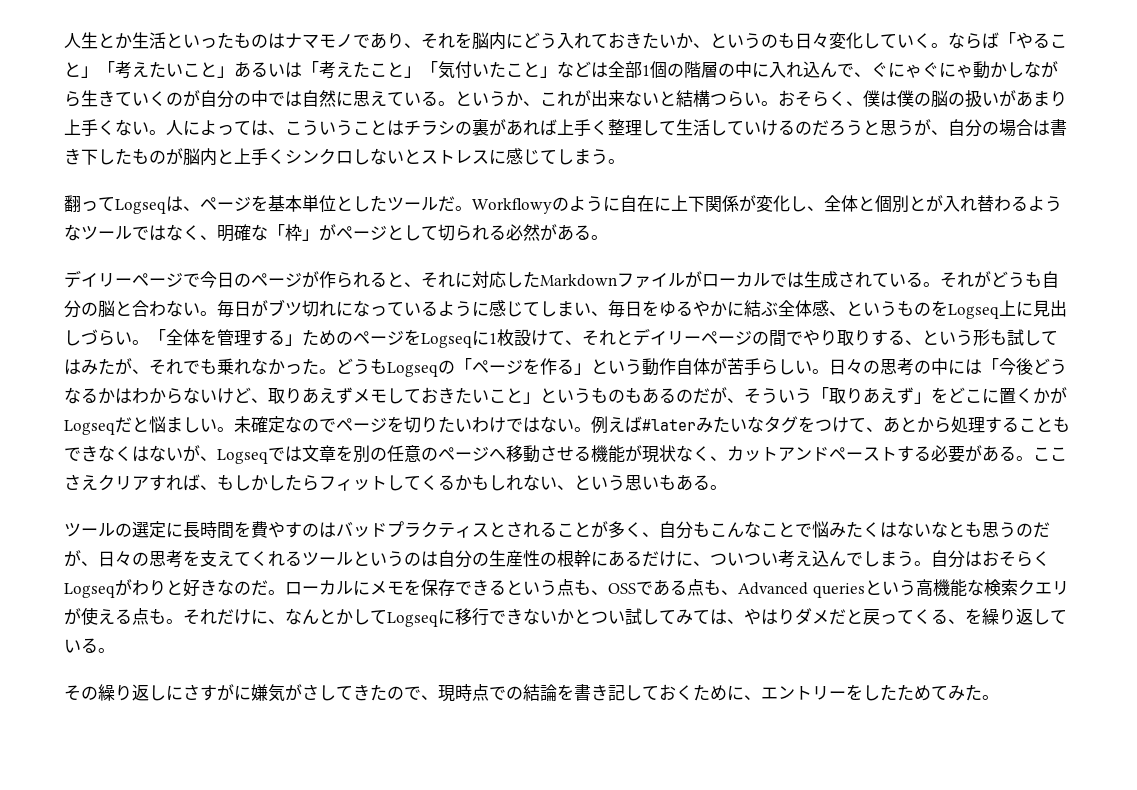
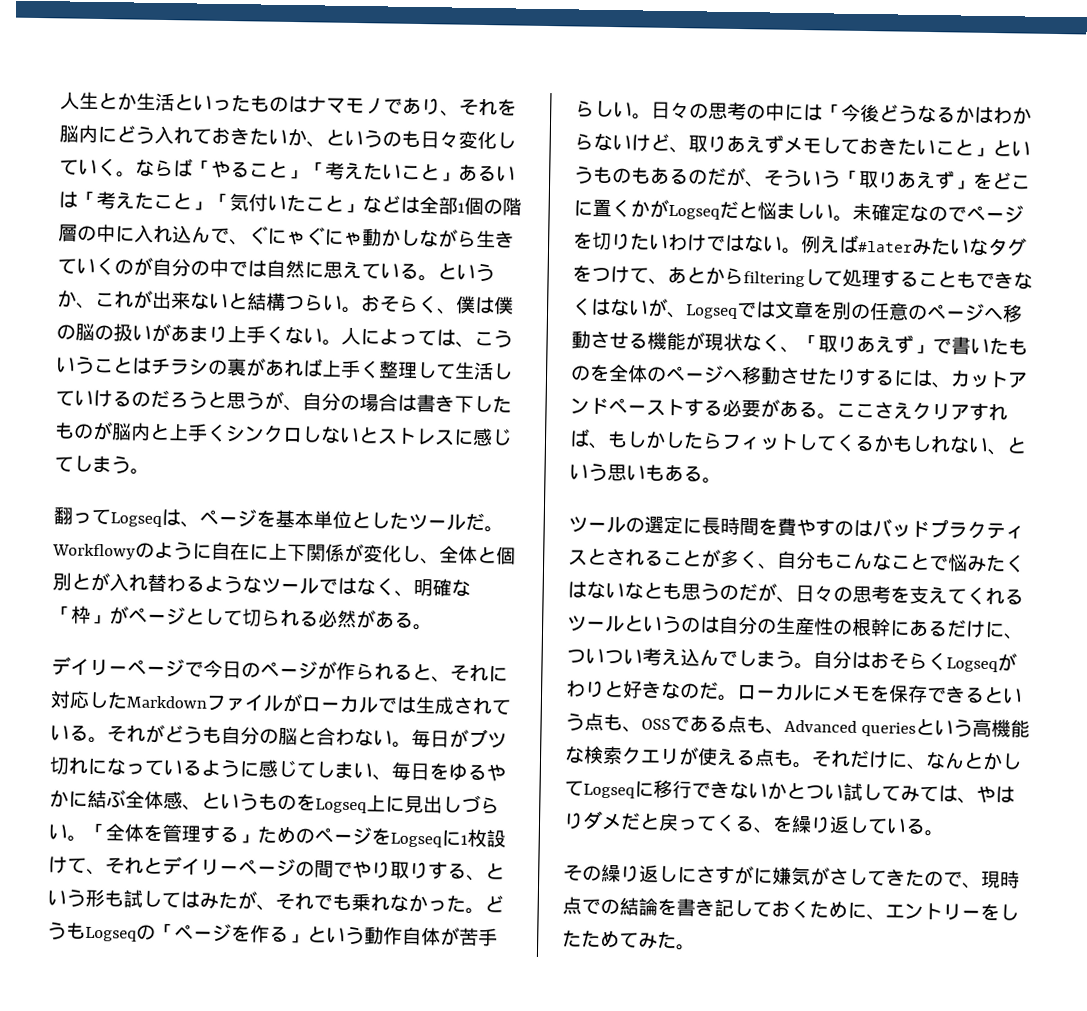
- 例えば#laterみたいなタグをつけて、あとから処理することもできなくはないが、Logseqでは文章を別の任意のページへ移動させる機能が現状なく、カットアンドペーストする必要がある。
+ 例えば#laterみたいなタグをつけて、あとからfilteringして処理することもできなくはないが、Logseqでは文章を別の任意のページへ移動させる機能が現状なく、「取りあえず」で書いたものを全体のページへ移動させたりするには、カットアンドペーストする必要がある。

